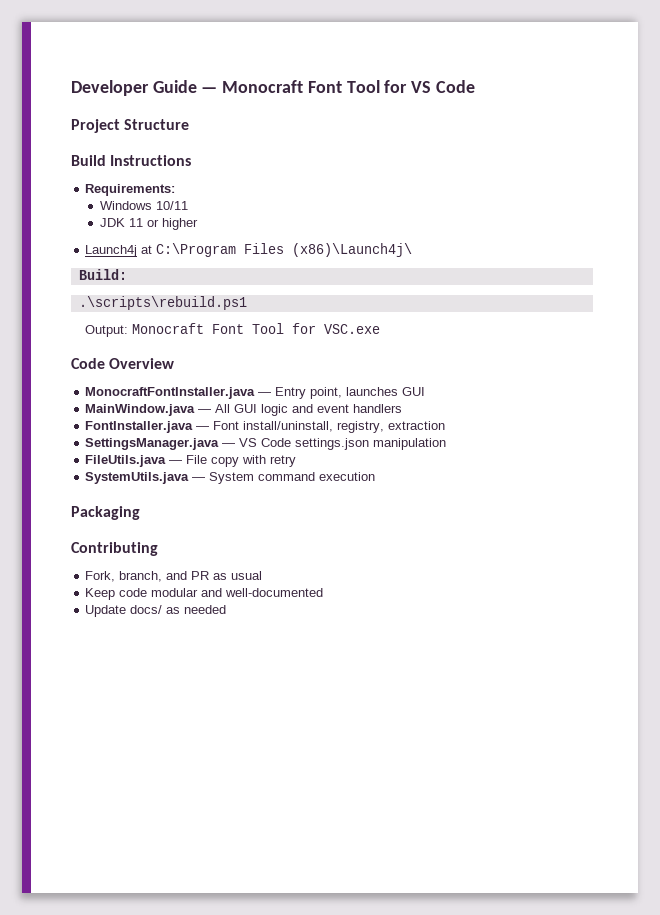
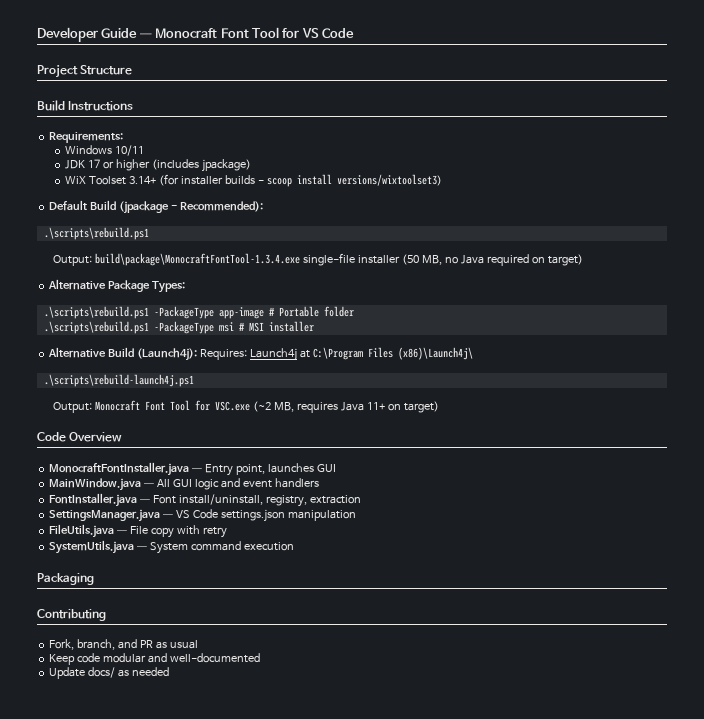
- JDK 11 or higher
- Launch4j at C:\Program Files (x86)\Launch4j\
+ JDK 17 or higher (includes jpackage)
+ WiX Toolset 3.14+ (for installer builds - scoop install versions/wixtoolset3)
+ Default Build (jpackage - Recommended):
+ .\scripts\rebuild.ps1
+ Output: build\package\MonocraftFontTool-1.3.4.exe single-file installer (50 MB, no Java required on target)
+ Alternative Package Types:
+ .\scripts\rebuild.ps1 -PackageType app-image # Portable folder
+ .\scripts\rebuild.ps1 -PackageType msi # MSI installer
+ Alternative Build (Launch4j): Requires: Launch4j at C:\Program Files (x86)\Launch4j\
- Build:
- .\scripts\rebuild.ps1
+ .\scripts\rebuild-launch4j.ps1
- Output: Monocraft Font Tool for VSC.exe
+ Output: Monocraft Font Tool for VSC.exe (~2 MB, requires Java 11+ on target)

